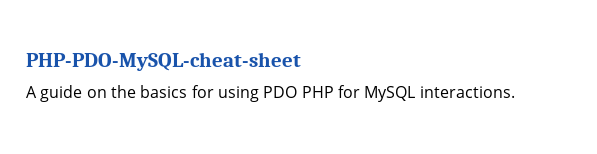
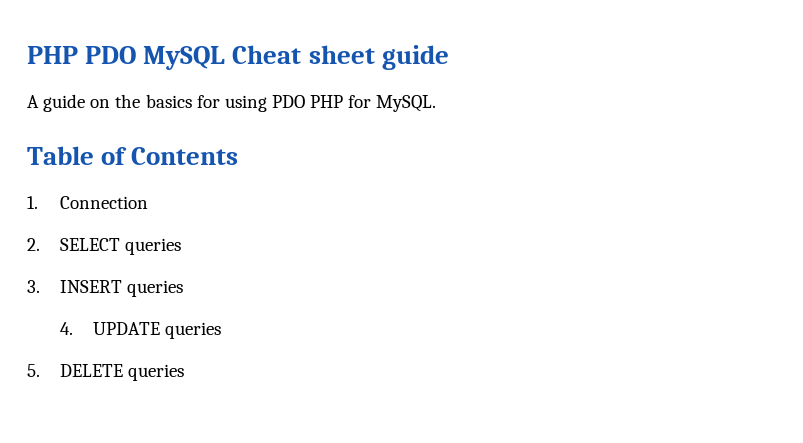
- PHP-PDO-MySQL-cheat-sheet
+ PHP PDO MySQL Cheat sheet guide
- A guide on the basics for using PDO PHP for MySQL interactions.
+ A guide on the basics for using PDO PHP for MySQL.
+ Table of Contents
+ 1. Connection
+ 2. SELECT queries
+ 3. INSERT queries
+ 4. UPDATE queries
+ 5. DELETE queries

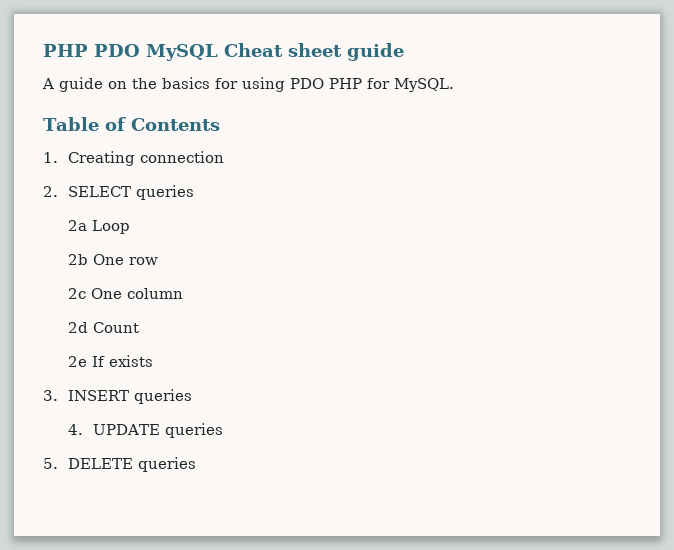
- 1. Connection
+ 1. Creating connection
+ 2a Loop
+ 2b One row
+ 2c One column
+ 2d Count
+ 2e If exists

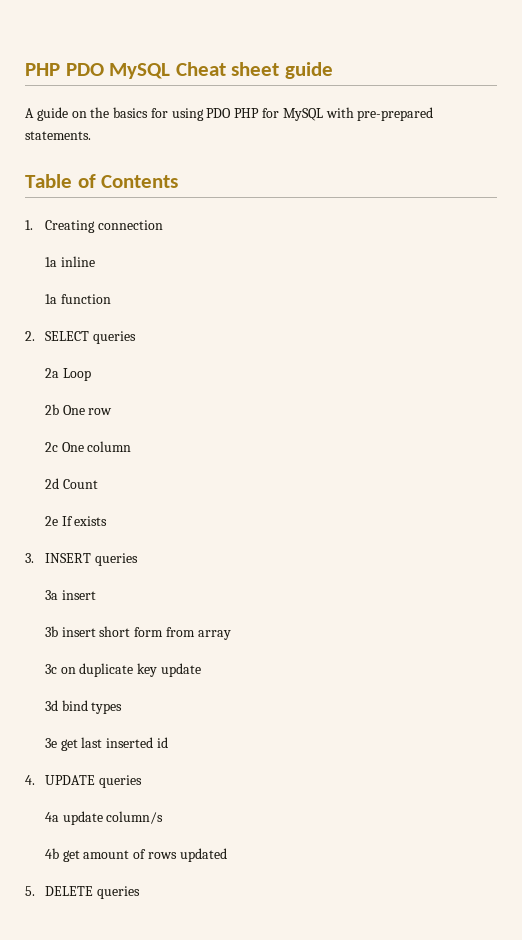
- A guide on the basics for using PDO PHP for MySQL.
+ A guide on the basics for using PDO PHP for MySQL with pre-prepared statements.
+ 1a inline
+ 1a function
+ 3a insert
+ 3b insert short form from array
+ 3c on duplicate key update
+ 3d bind types
+ 3e get last inserted id
  4. UPDATE queries
+ 4a update column/s
+ 4b get amount of rows updated

